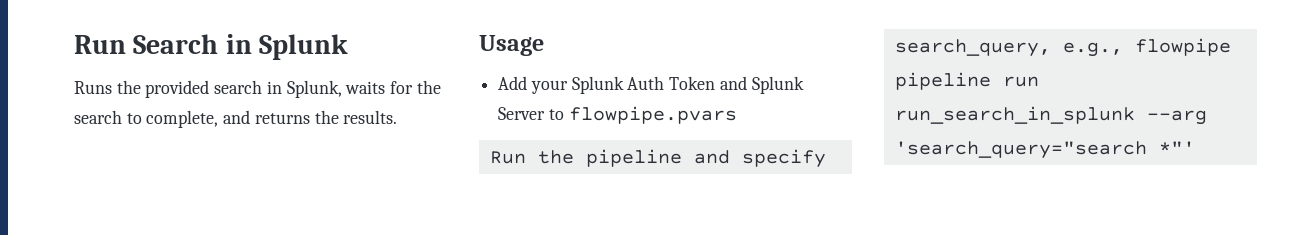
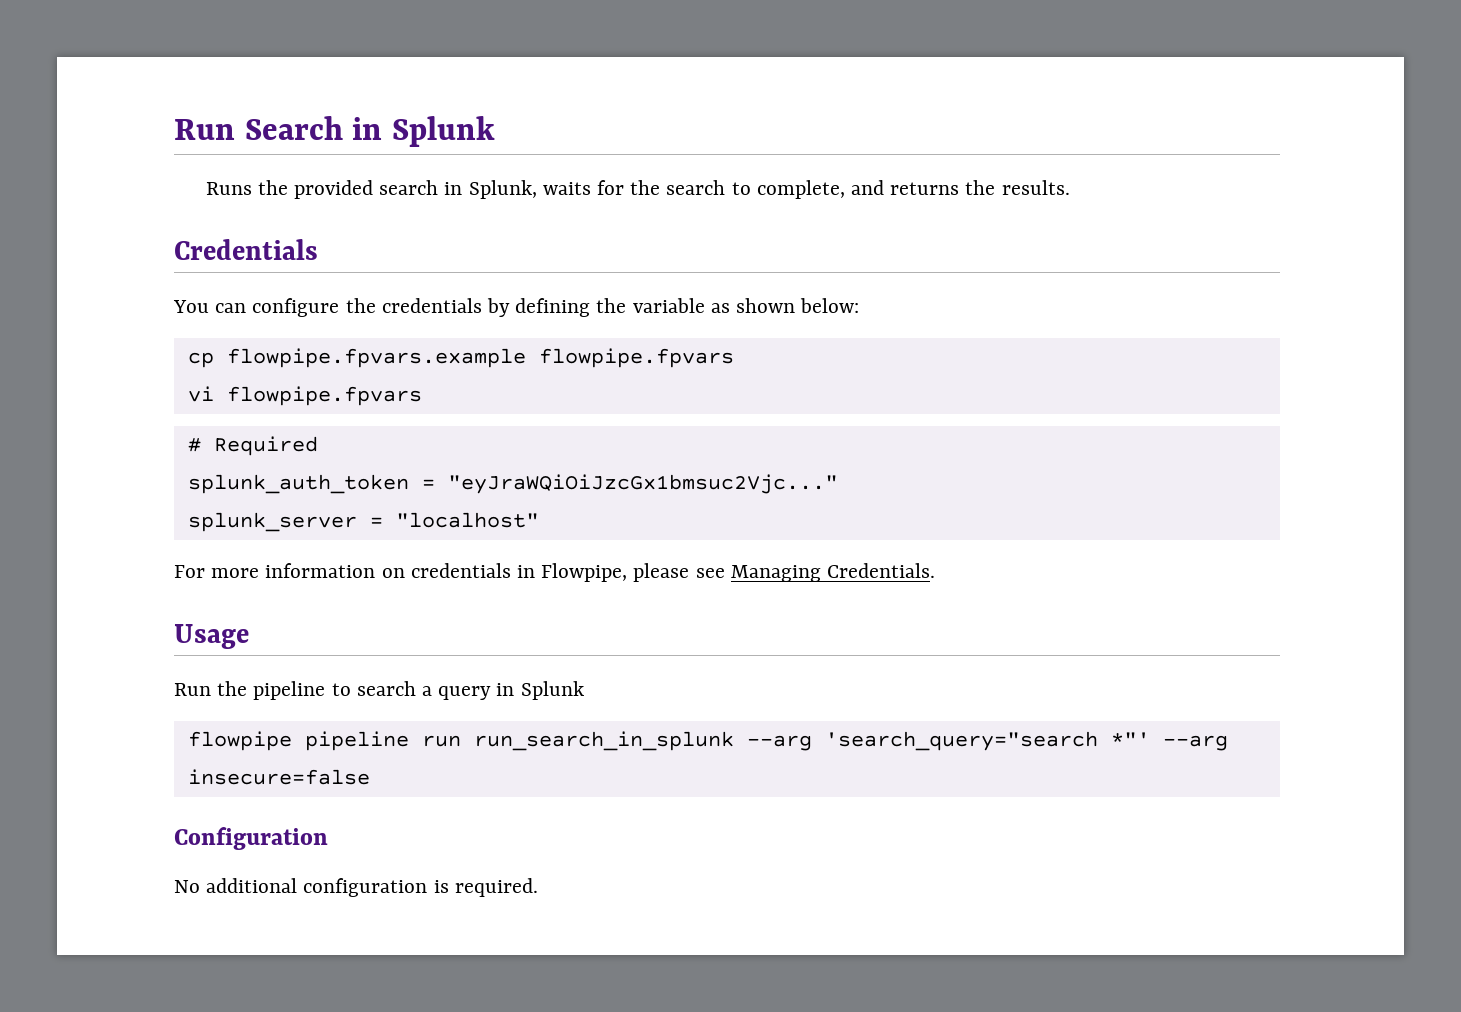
+ Credentials
+ You can configure the credentials by defining the variable as shown below:
+ cp flowpipe.fpvars.example flowpipe.fpvars
+ vi flowpipe.fpvars
+ # Required
+ splunk_auth_token = "eyJraWQiOiJzcGx1bmsuc2Vjc..."
+ splunk_server = "localhost"
+ For more information on credentials in Flowpipe, please see Managing Credentials.
  Usage
- Add your Splunk Auth Token and Splunk Server to flowpipe.pvars
- Run the pipeline and specify search_query, e.g., flowpipe pipeline run run_search_in_splunk --arg 'search_query="search *"'
+ Run the pipeline to search a query in Splunk
+ flowpipe pipeline run run_search_in_splunk --arg 'search_query="search *"' --arg insecure=false
+ Configuration
+ No additional configuration is required.

